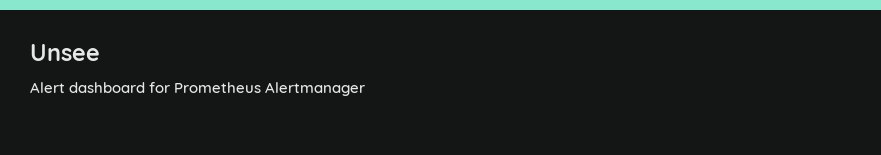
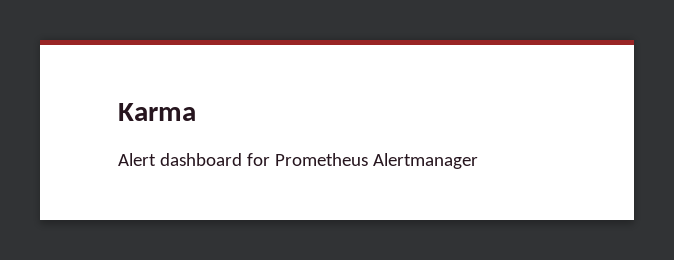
- Unsee
+ Karma

